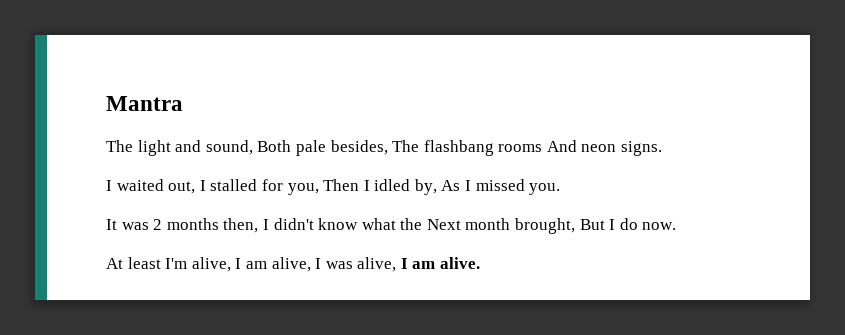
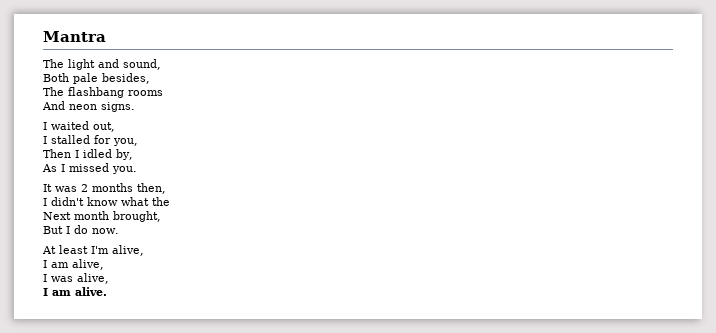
- The light and sound, Both pale besides, The flashbang rooms And neon signs.
+ The light and sound,
+ Both pale besides,
+ The flashbang rooms
+ And neon signs.
- I waited out, I stalled for you, Then I idled by, As I missed you.
+ I waited out,
+ I stalled for you,
+ Then I idled by,
+ As I missed you.
- It was 2 months then, I didn't know what the Next month brought, But I do now.
+ It was 2 months then,
+ I didn't know what the
+ Next month brought,
+ But I do now.
- At least I'm alive, I am alive, I was alive, I am alive.
+ At least I'm alive,
+ I am alive,
+ I was alive,
+ I am alive.

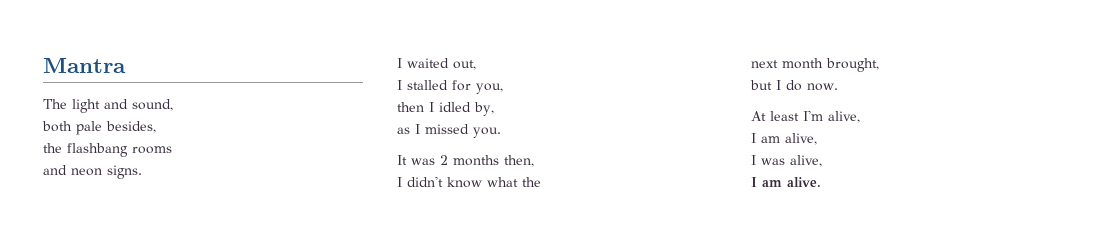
- Both pale besides,
+ both pale besides,
- The flashbang rooms
+ the flashbang rooms
- And neon signs.
+ and neon signs.
- Then I idled by,
+ then I idled by,
- As I missed you.
+ as I missed you.
- Next month brought,
+ next month brought,
- But I do now.
+ but I do now.

